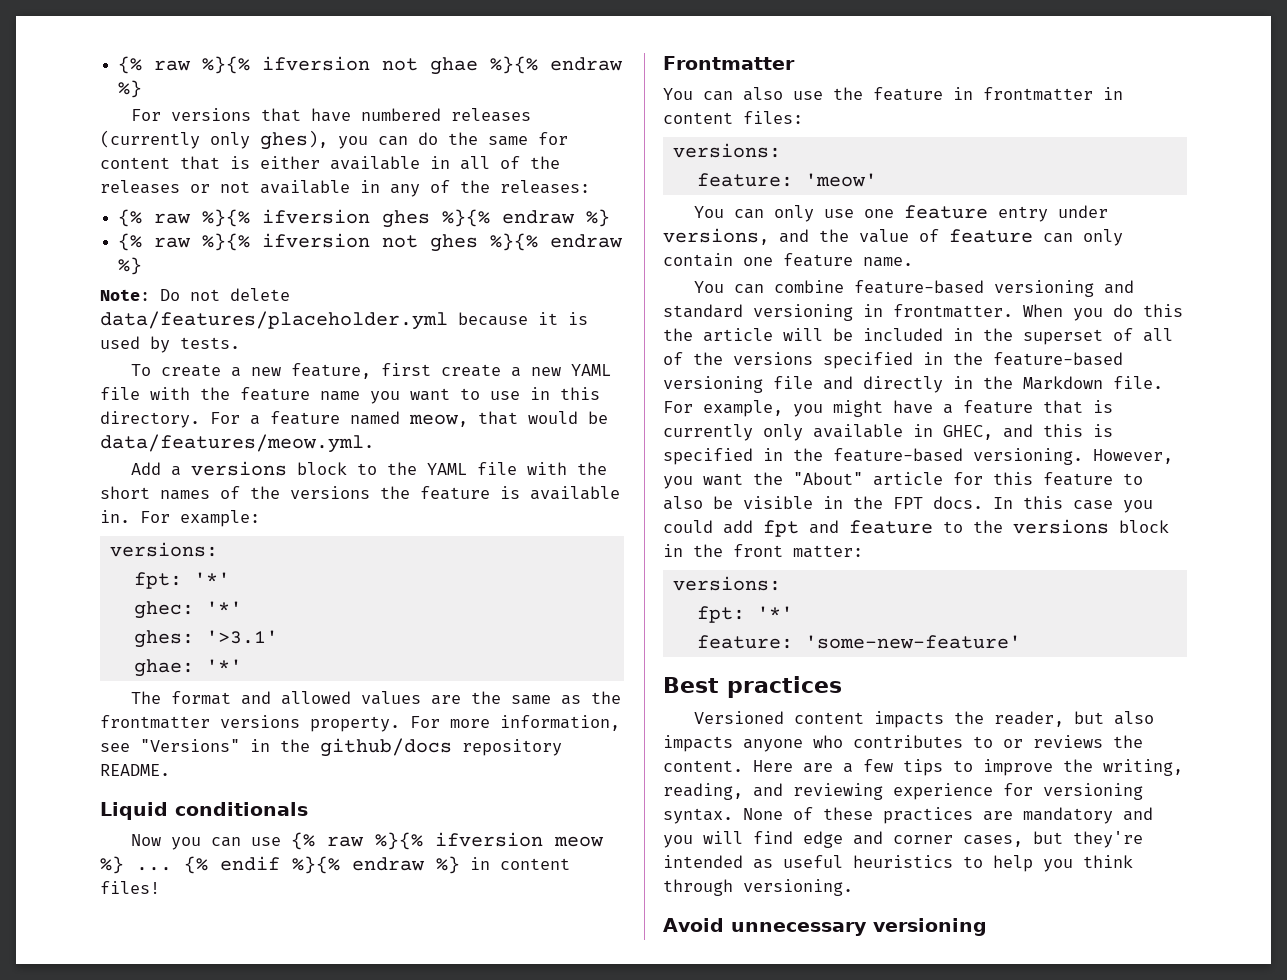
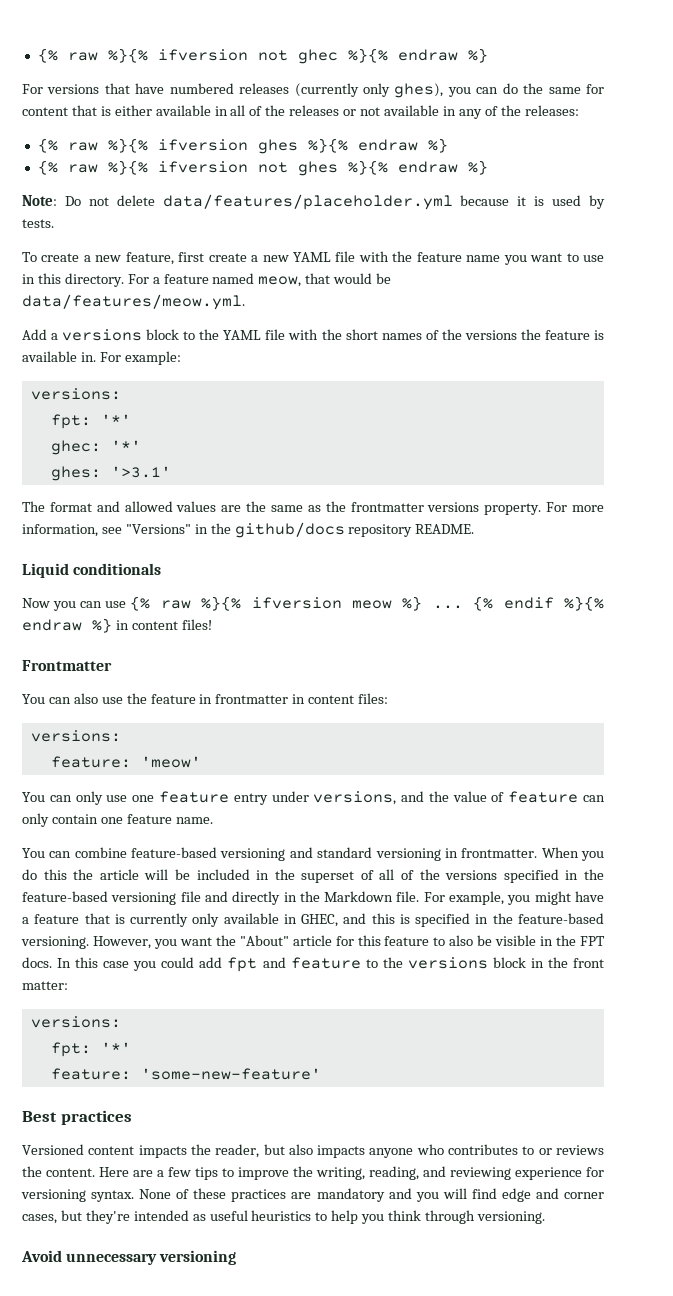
- {% raw %}{% ifversion not ghae %}{% endraw %}
+ {% raw %}{% ifversion not ghec %}{% endraw %}
- ghae: '*'

